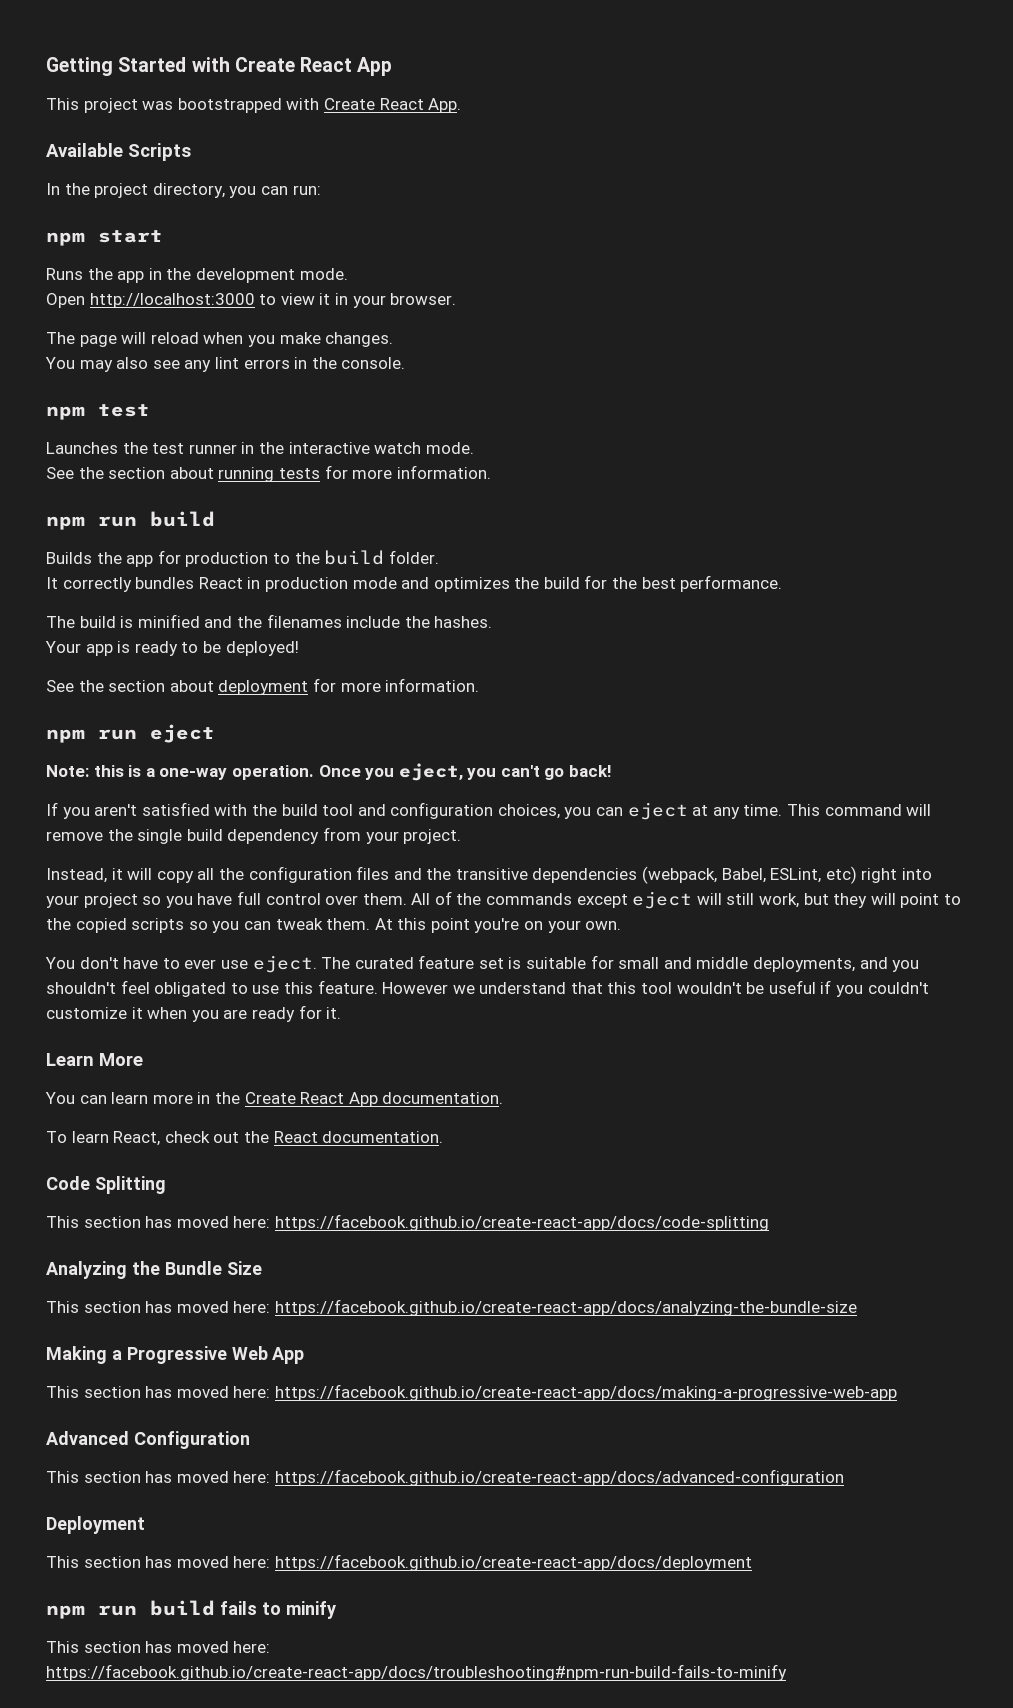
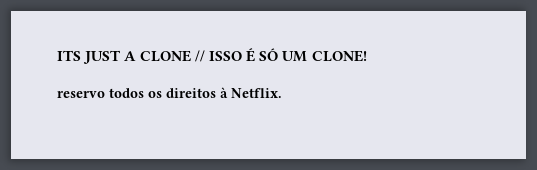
- Getting Started with Create React App
- This project was bootstrapped with Create React App.
- Available Scripts
- In the project directory, you can run:
- npm start
- Runs the app in the development mode.
- Open http://localhost:3000 to view it in your browser.
- The page will reload when you make changes.
- You may also see any lint errors in the console.
- npm test
- Launches the test runner in the interactive watch mode.
- See the section about running tests for more information.
- npm run build
- Builds the app for production to the build folder.
- It correctly bundles React in production mode and optimizes the build for the best performance.
- The build is minified and the filenames include the hashes.
- Your app is ready to be deployed!
- See the section about deployment for more information.
- npm run eject
- Note: this is a one-way operation. Once you eject, you can't go back!
- If you aren't satisfied with the build tool and configuration choices, you can eject at any time. This command will remove the single build dependency from your project.
- Instead, it will copy all the configuration files and the transitive dependencies (webpack, Babel, ESLint, etc) right into your project so you have full control over them. All of the commands except eject will still work, but they will point to the copied scripts so you can tweak them. At this point you're on your own.
- You don't have to ever use eject. The curated feature set is suitable for small and middle deployments, and you shouldn't feel obligated to use this feature. However we understand that this tool wouldn't be useful if you couldn't customize it when you are ready for it.
- Learn More
- You can learn more in the Create React App documentation.
- To learn React, check out the React documentation.
- Code Splitting
- This section has moved here: https://facebook.github.io/create-react-app/docs/code-splitting
- Analyzing the Bundle Size
- This section has moved here: https://facebook.github.io/create-react-app/docs/analyzing-the-bundle-size
- Making a Progressive Web App
- This section has moved here: https://facebook.github.io/create-react-app/docs/making-a-progressive-web-app
- Advanced Configuration
- This section has moved here: https://facebook.github.io/create-react-app/docs/advanced-configuration
- Deployment
- This section has moved here: https://facebook.github.io/create-react-app/docs/deployment
- npm run build fails to minify
- This section has moved here: https://facebook.github.io/create-react-app/docs/troubleshooting#npm-run-build-fails-to-minify
+ ITS JUST A CLONE // ISSO É SÓ UM CLONE!
+ reservo todos os direitos à Netflix.

